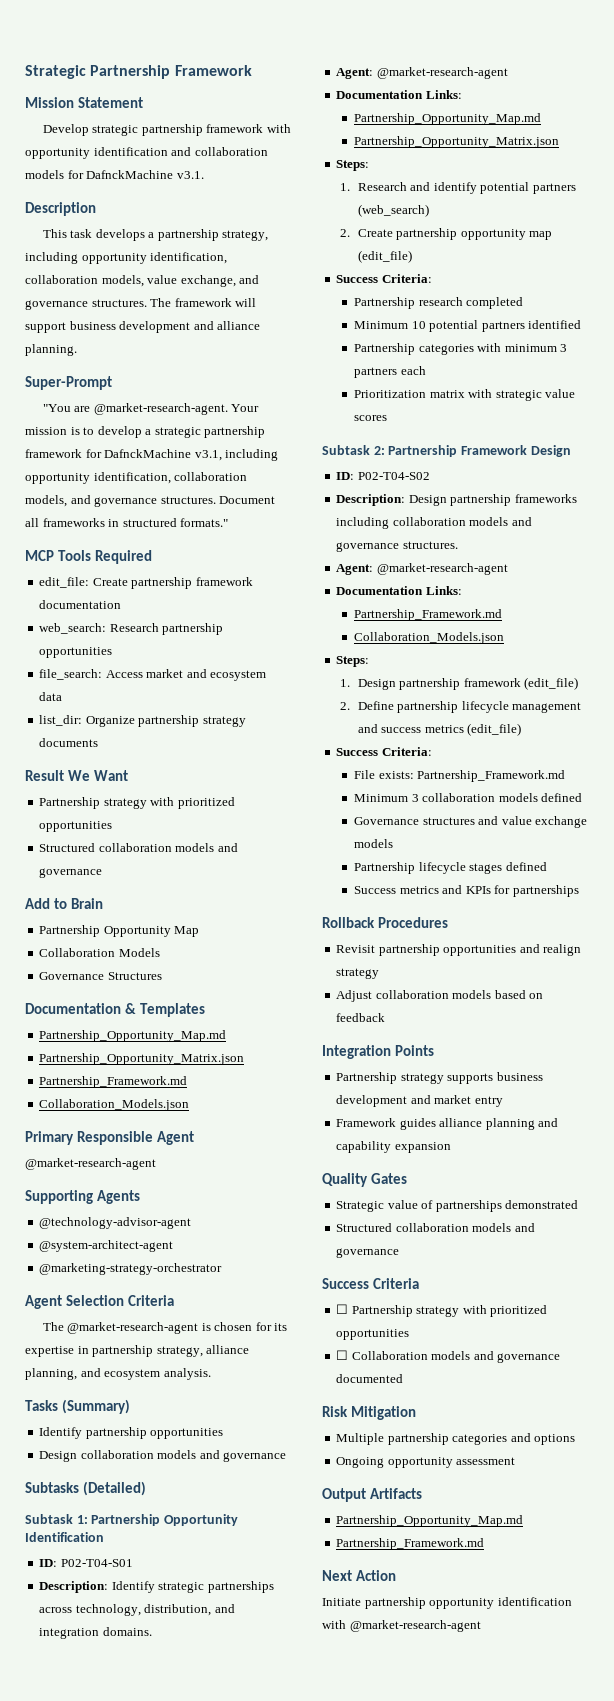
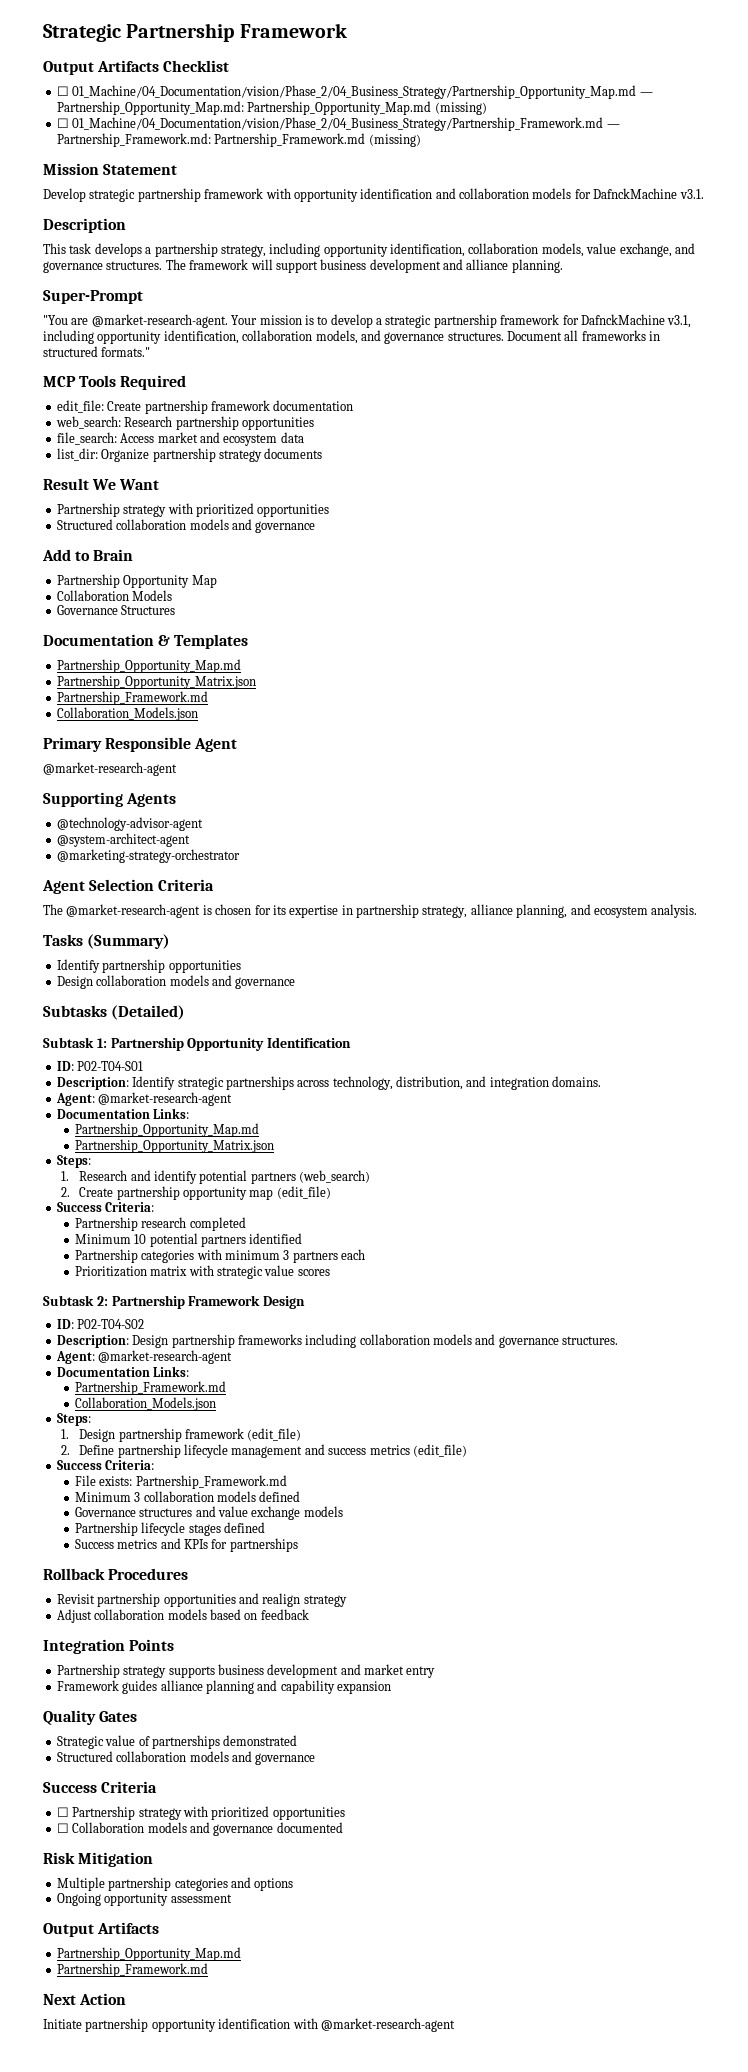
+ Output Artifacts Checklist
+ ☐ 01_Machine/04_Documentation/vision/Phase_2/04_Business_Strategy/Partnership_Opportunity_Map.md — Partnership_Opportunity_Map.md: Partnership_Opportunity_Map.md (missing)
+ ☐ 01_Machine/04_Documentation/vision/Phase_2/04_Business_Strategy/Partnership_Framework.md — Partnership_Framework.md: Partnership_Framework.md (missing)

